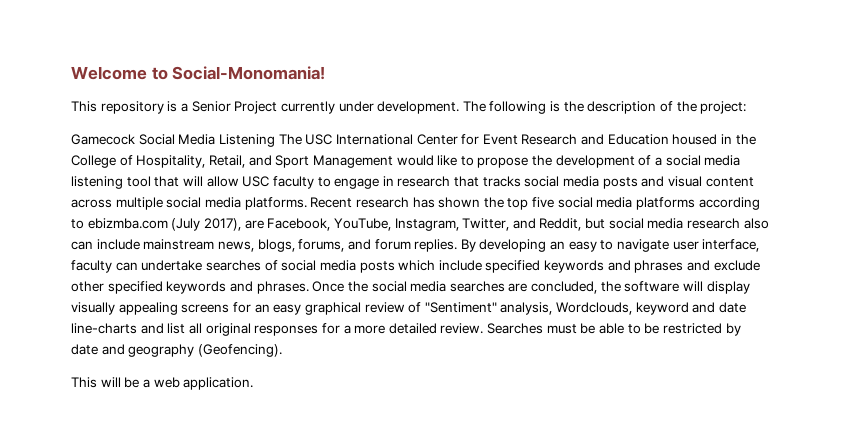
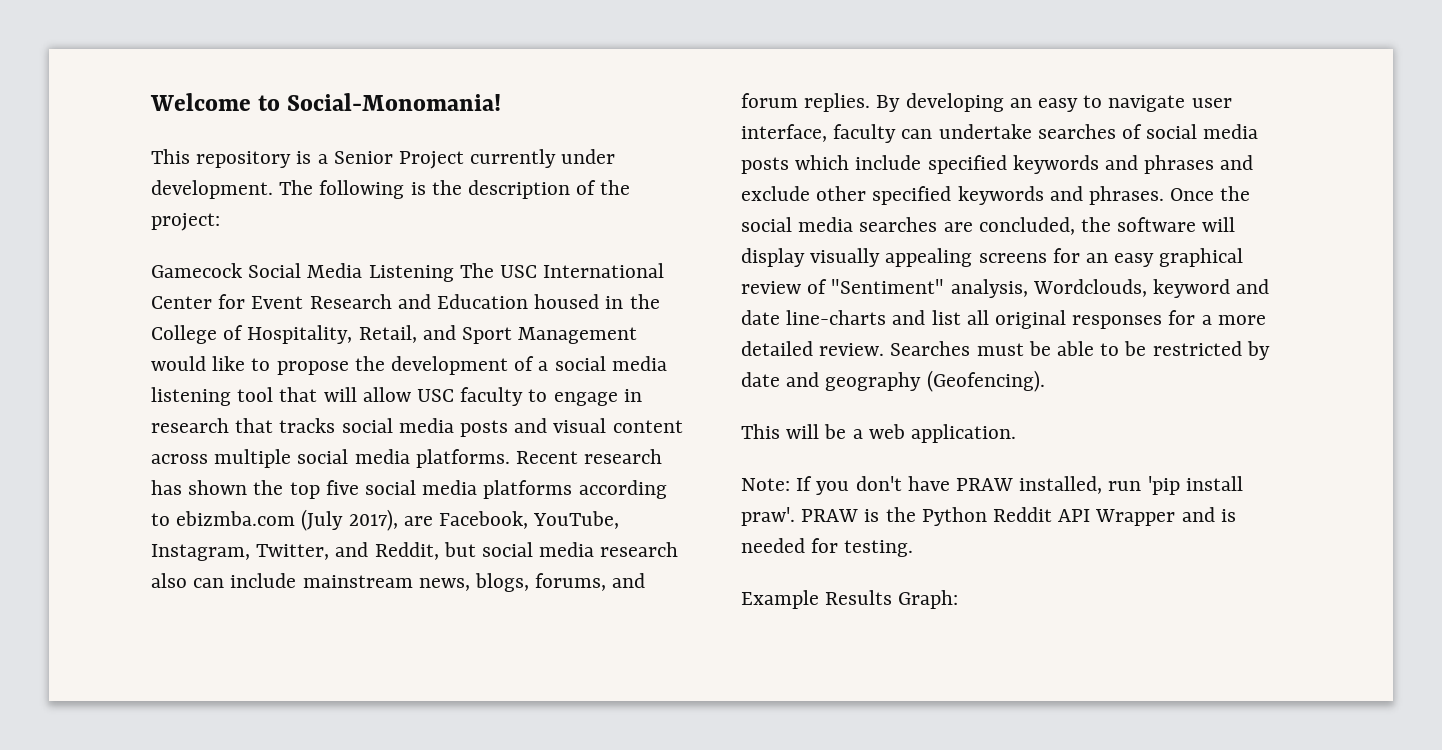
+ Note: If you don't have PRAW installed, run 'pip install praw'. PRAW is the Python Reddit API Wrapper and is needed for testing.
+ Example Results Graph:

